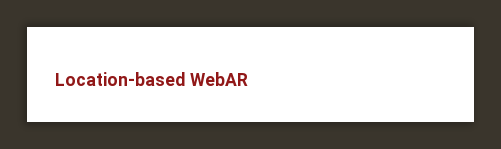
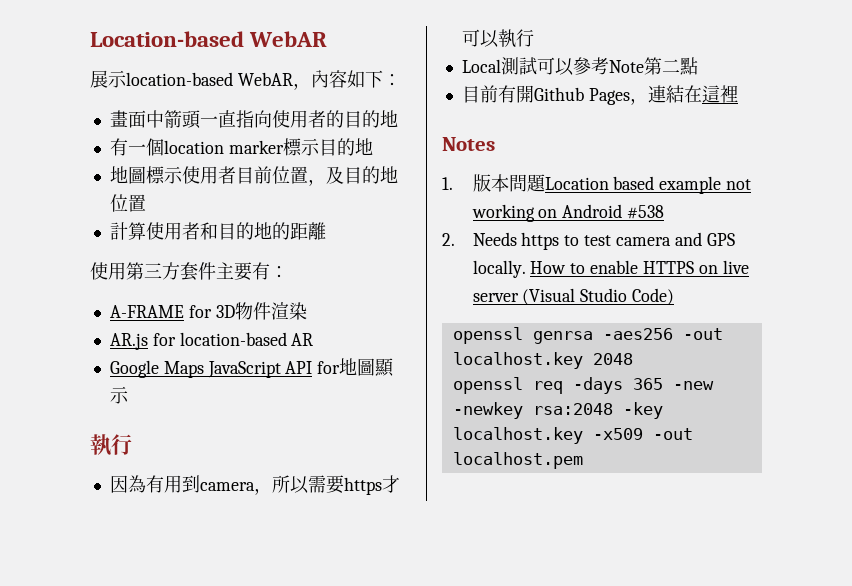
+ 展示location-based WebAR，內容如下：
+ 畫面中箭頭一直指向使用者的目的地
+ 有一個location marker標示目的地
+ 地圖標示使用者目前位置，及目的地位置
+ 計算使用者和目的地的距離
+ 使用第三方套件主要有：
+ A-FRAME for 3D物件渲染
+ AR.js for location-based AR
+ Google Maps JavaScript API for地圖顯示
+ 執行
+ 因為有用到camera，所以需要https才可以執行
+ Local測試可以參考Note第二點
+ 目前有開Github Pages，連結在這裡
+ Notes
+ 1.版本問題Location based example not working on Android #538
+ 2. Needs https to test camera and GPS locally. How to enable HTTPS on live server (Visual Studio Code)
+ openssl genrsa -aes256 -out localhost.key 2048
+ openssl req -days 365 -new -newkey rsa:2048 -key localhost.key -x509 -out localhost.pem

